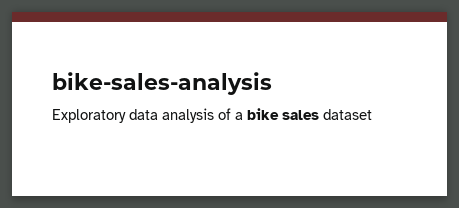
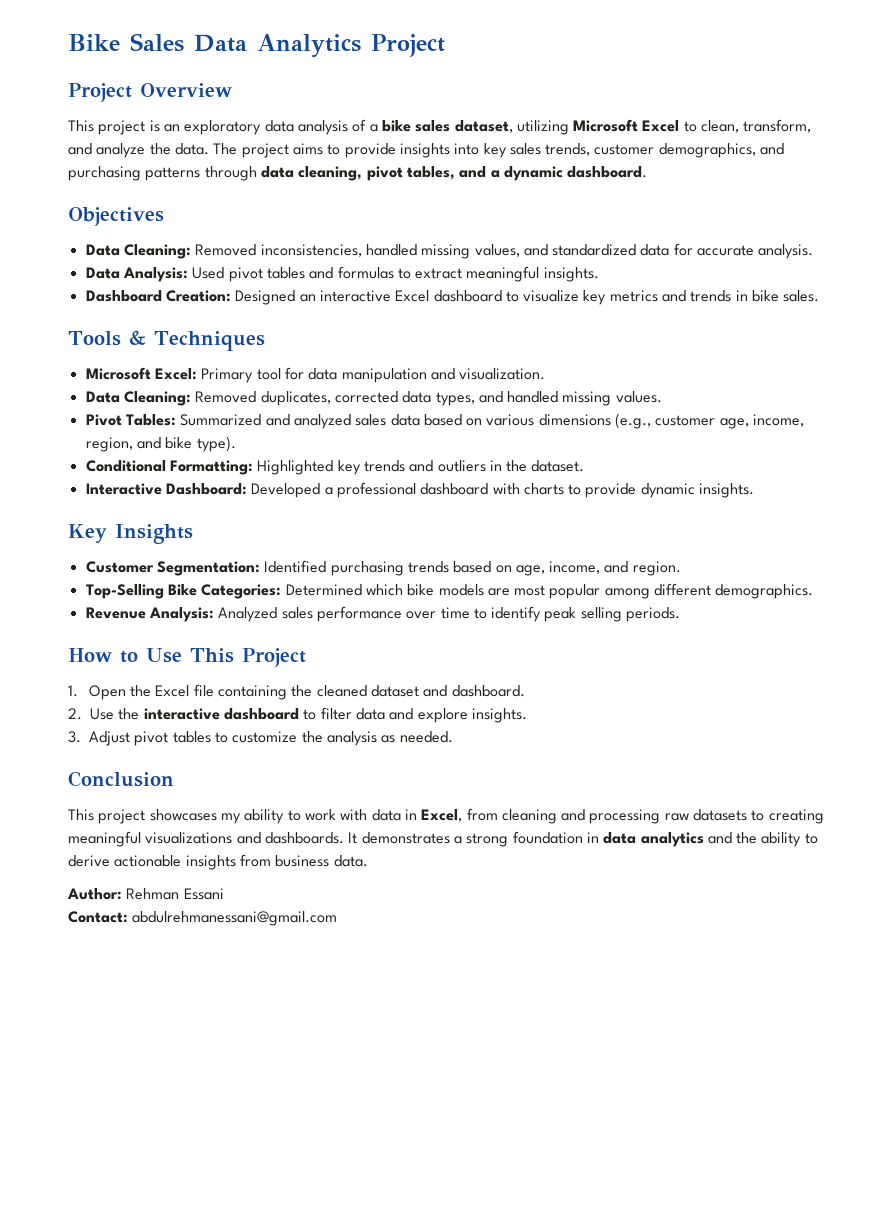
- bike-sales-analysis
- Exploratory data analysis of a bike sales dataset
+ Bike Sales Data Analytics Project
+ Project Overview
+ This project is an exploratory data analysis of a bike sales dataset, utilizing Microsoft Excel to clean, transform, and analyze the data. The project aims to provide insights into key sales trends, customer demographics, and purchasing patterns through data cleaning, pivot tables, and a dynamic dashboard.
+ Objectives
+ Data Cleaning: Removed inconsistencies, handled missing values, and standardized data for accurate analysis.
+ Data Analysis: Used pivot tables and formulas to extract meaningful insights.
+ Dashboard Creation: Designed an interactive Excel dashboard to visualize key metrics and trends in bike sales.
+ Tools & Techniques
+ Microsoft Excel: Primary tool for data manipulation and visualization.
+ Data Cleaning: Removed duplicates, corrected data types, and handled missing values.
+ Pivot Tables: Summarized and analyzed sales data based on various dimensions (e.g., customer age, income, region, and bike type).
+ Conditional Formatting: Highlighted key trends and outliers in the dataset.
+ Interactive Dashboard: Developed a professional dashboard with charts to provide dynamic insights.
+ Key Insights
+ Customer Segmentation: Identified purchasing trends based on age, income, and region.
+ Top-Selling Bike Categories: Determined which bike models are most popular among different demographics.
+ Revenue Analysis: Analyzed sales performance over time to identify peak selling periods.
+ How to Use This Project
+ 1. Open the Excel file containing the cleaned dataset and dashboard.
+ 2. Use the interactive dashboard to filter data and explore insights.
+ 3. Adjust pivot tables to customize the analysis as needed.
+ Conclusion
+ This project showcases my ability to work with data in Excel, from cleaning and processing raw datasets to creating meaningful visualizations and dashboards. It demonstrates a strong foundation in data analytics and the ability to derive actionable insights from business data.
+ Author: Rehman Essani
+ Contact: abdulrehmanessani@gmail.com

